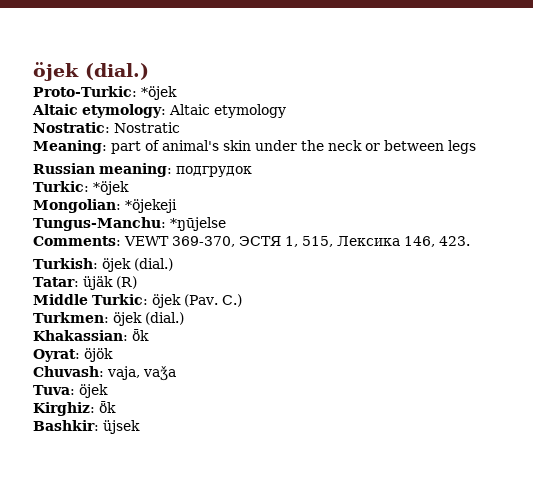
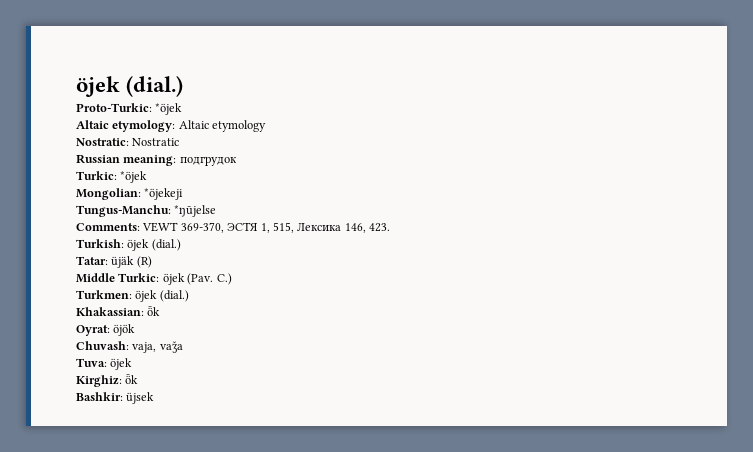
- Meaning: part of animal's skin under the neck or between legs

